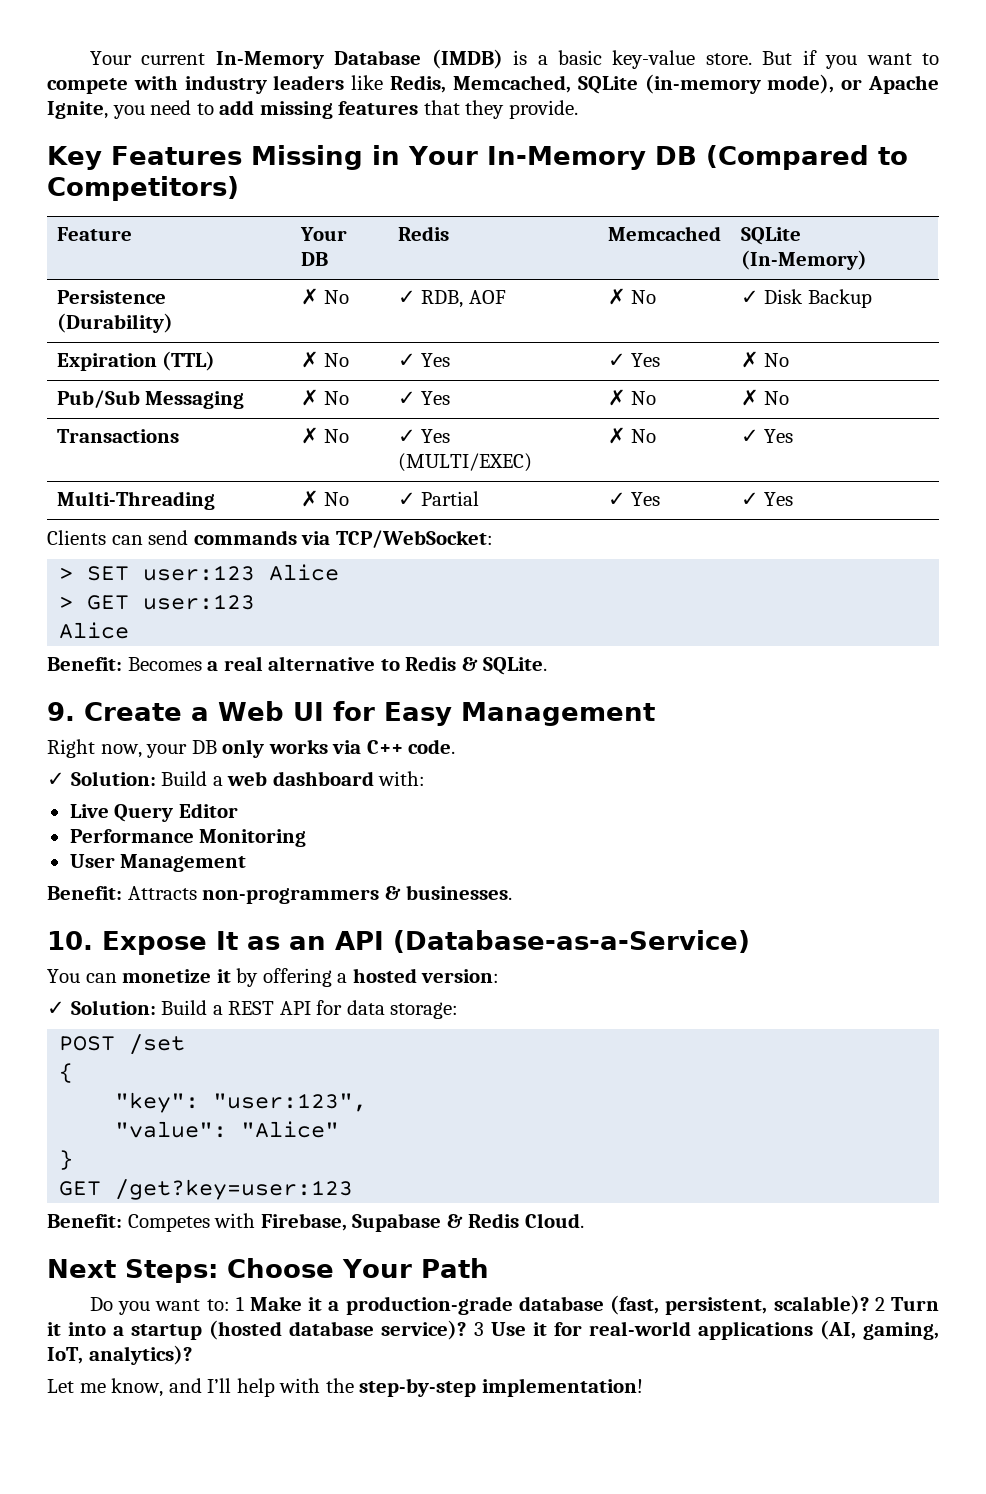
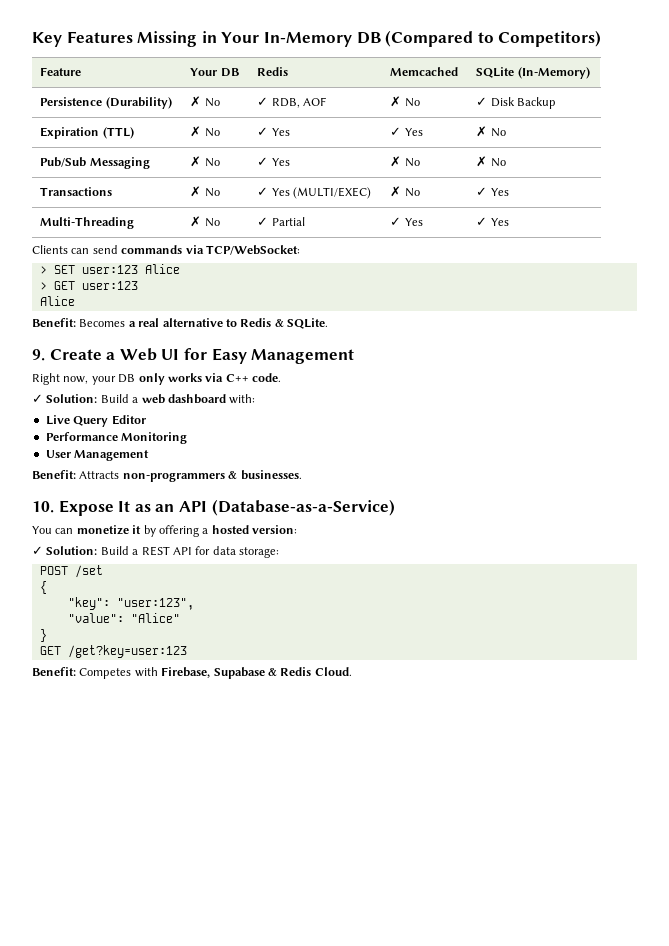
- Your current In-Memory Database (IMDB) is a basic key-value store. But if you want to compete with industry leaders like Redis, Memcached, SQLite (in-memory mode), or Apache Ignite, you need to add missing features that they provide.
- Next Steps: Choose Your Path
- Do you want to: 1 Make it a production-grade database (fast, persistent, scalable)? 2 Turn it into a startup (hosted database service)? 3 Use it for real-world applications (AI, gaming, IoT, analytics)?
- Let me know, and I’ll help with the step-by-step implementation!

